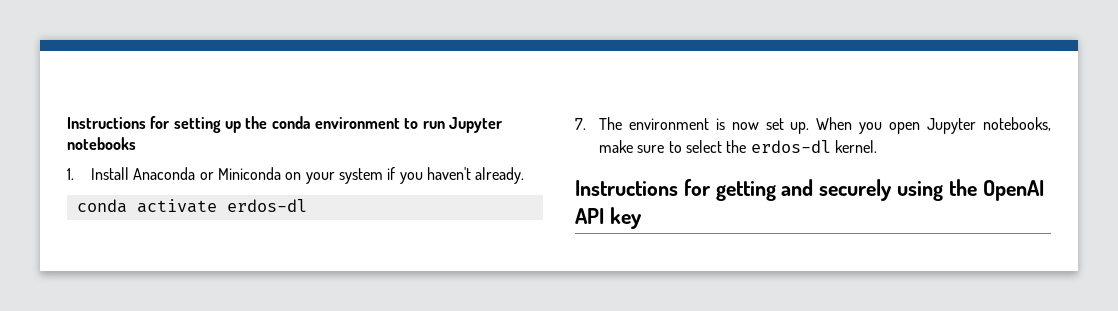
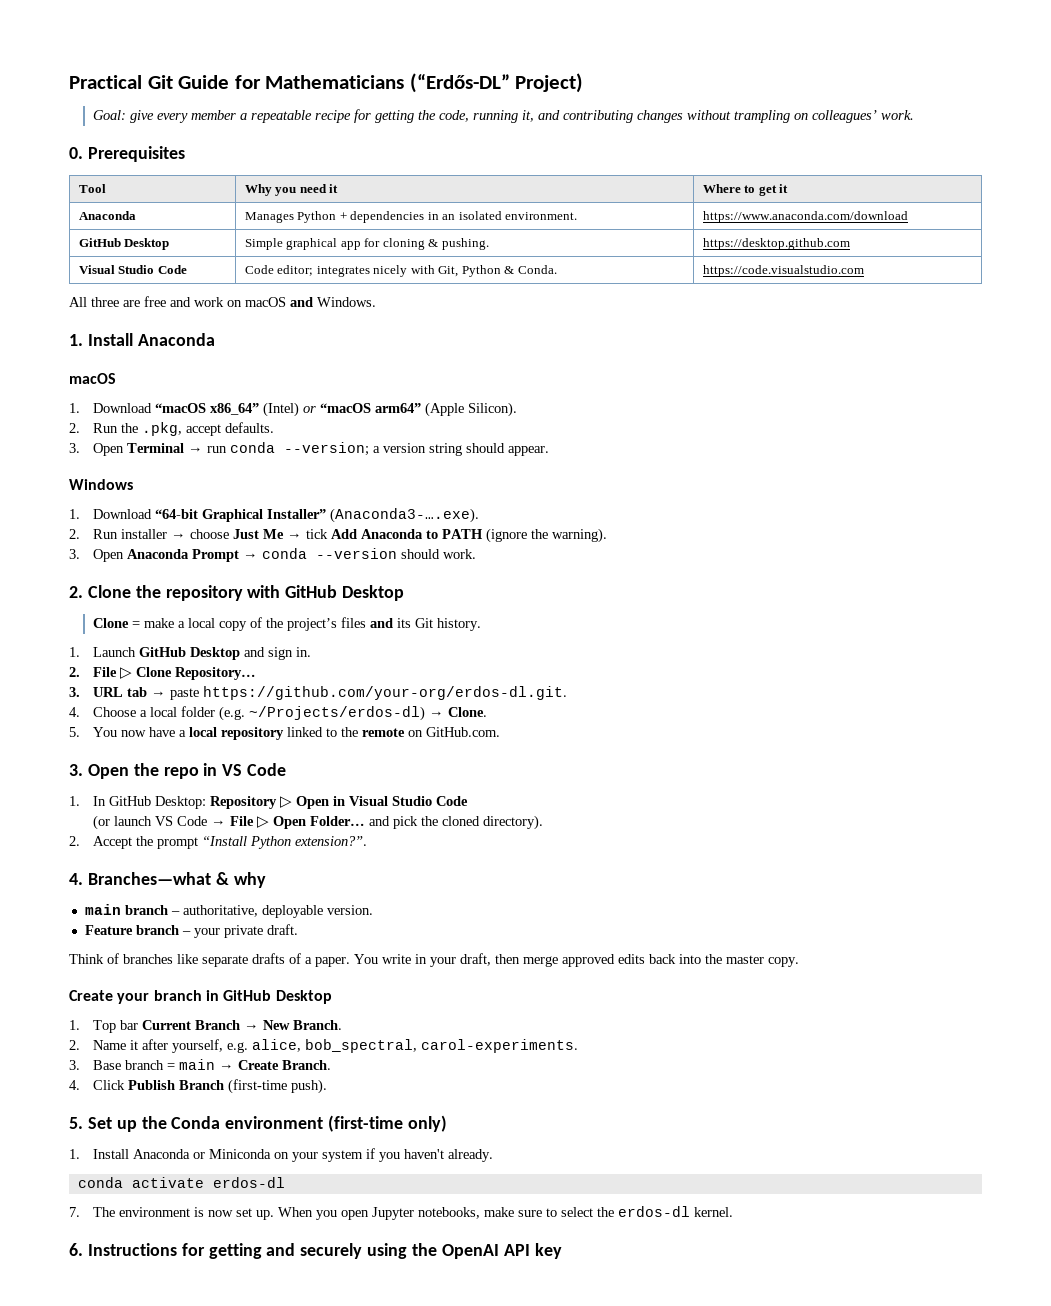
- Instructions for setting up the conda environment to run Jupyter notebooks
+ Practical Git Guide for Mathematicians (“Erdős-DL” Project)
+ Goal: give every member a repeatable recipe for getting the code, running it, and contributing changes without trampling on colleagues’ work.
+ 0. Prerequisites
+ Tool | Why you need it | Where to get it
+ Anaconda | Manages Python + dependencies in an isolated environment. | https://www.anaconda.com/download
+ GitHub Desktop | Simple graphical app for cloning & pushing. | https://desktop.github.com
+ Visual Studio Code | Code editor; integrates nicely with Git, Python & Conda. | https://code.visualstudio.com
+ All three are free and work on macOS and Windows.
+ 1. Install Anaconda
+ macOS
+ 1. Download “macOS x86_64” (Intel) or “macOS arm64” (Apple Silicon).
+ 2. Run the .pkg, accept defaults.
+ 3. Open Terminal → run conda --version; a version string should appear.
+ Windows
+ 1. Download “64-bit Graphical Installer” (Anaconda3-….exe).
+ 2. Run installer → choose Just Me → tick Add Anaconda to PATH (ignore the warning).
+ 3. Open Anaconda Prompt → conda --version should work.
+ 2. Clone the repository with GitHub Desktop
+ Clone = make a local copy of the project’s files and its Git history.
+ 1. Launch GitHub Desktop and sign in.
+ 2. File ▷ Clone Repository…
+ 3. URL tab → paste https://github.com/your-org/erdos-dl.git.
+ 4. Choose a local folder (e.g. ~/Projects/erdos-dl) → Clone.
+ 5. You now have a local repository linked to the remote on GitHub.com.
+ 3. Open the repo in VS Code
+ 1. In GitHub Desktop: Repository ▷ Open in Visual Studio Code
+ (or launch VS Code → File ▷ Open Folder… and pick the cloned directory).
+ 2. Accept the prompt “Install Python extension?”.
+ 4. Branches—what & why
+ main branch – authoritative, deployable version.
+ Feature branch – your private draft.
+ Think of branches like separate drafts of a paper. You write in your draft, then merge approved edits back into the master copy.
+ Create your branch in GitHub Desktop
+ 1. Top bar Current Branch → New Branch.
+ 2. Name it after yourself, e.g. alice, bob_spectral, carol-experiments.
+ 3. Base branch = main → Create Branch.
+ 4. Click Publish Branch (first-time push).
+ 5. Set up the Conda environment (first-time only)
- Instructions for getting and securely using the OpenAI API key
+ 6. Instructions for getting and securely using the OpenAI API key

